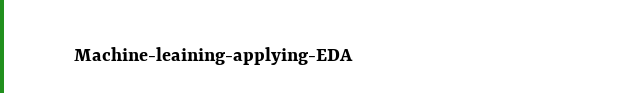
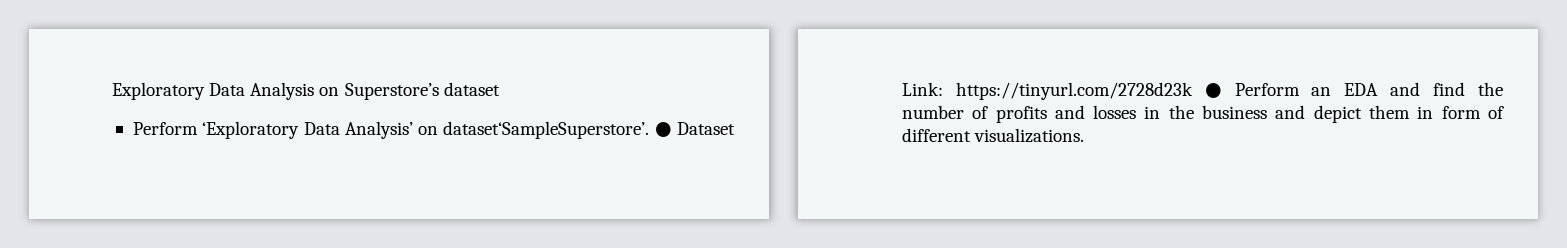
- Machine-leaining-applying-EDA
+ Exploratory Data Analysis on Superstore’s dataset
+ Perform ‘Exploratory Data Analysis’ on dataset‘SampleSuperstore’. ● Dataset Link: https://tinyurl.com/2728d23k ● Perform an EDA and find the number of profits and losses in the business and depict them in form of different visualizations.

